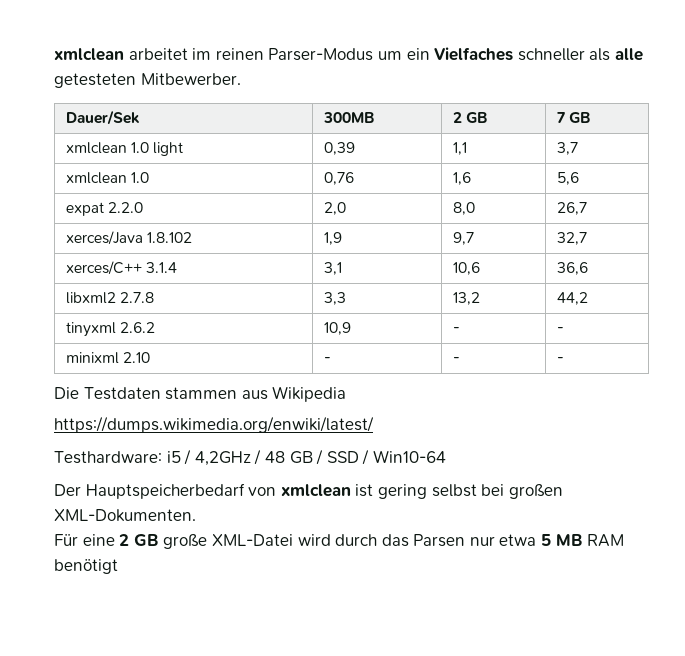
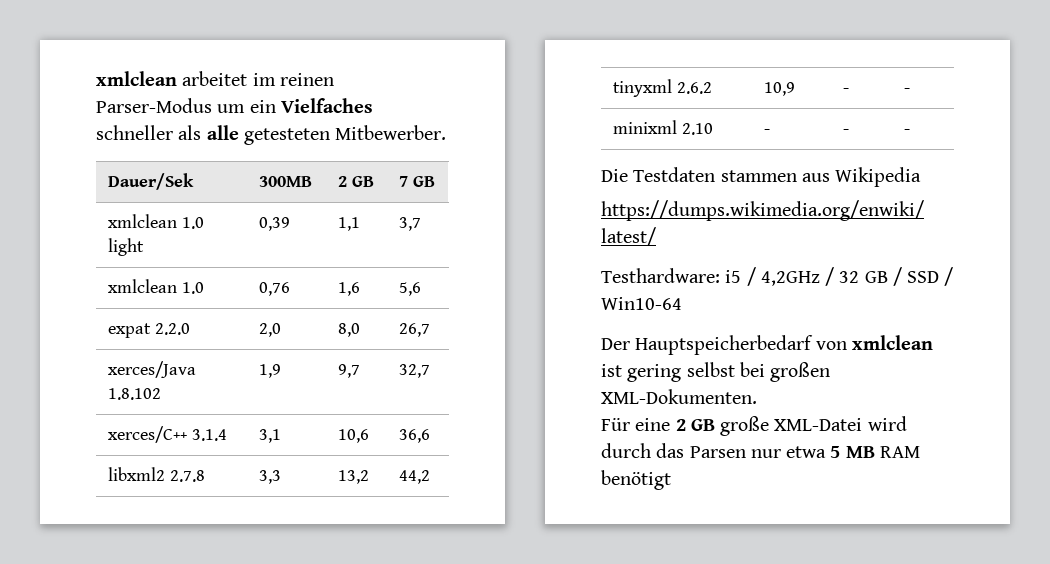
- Testhardware: i5 / 4,2GHz / 48 GB / SSD / Win10-64
+ Testhardware: i5 / 4,2GHz / 32 GB / SSD / Win10-64

